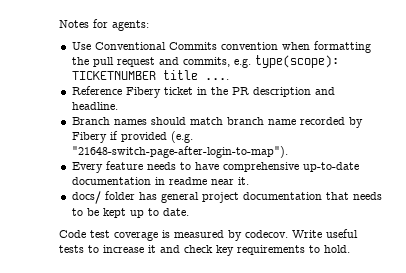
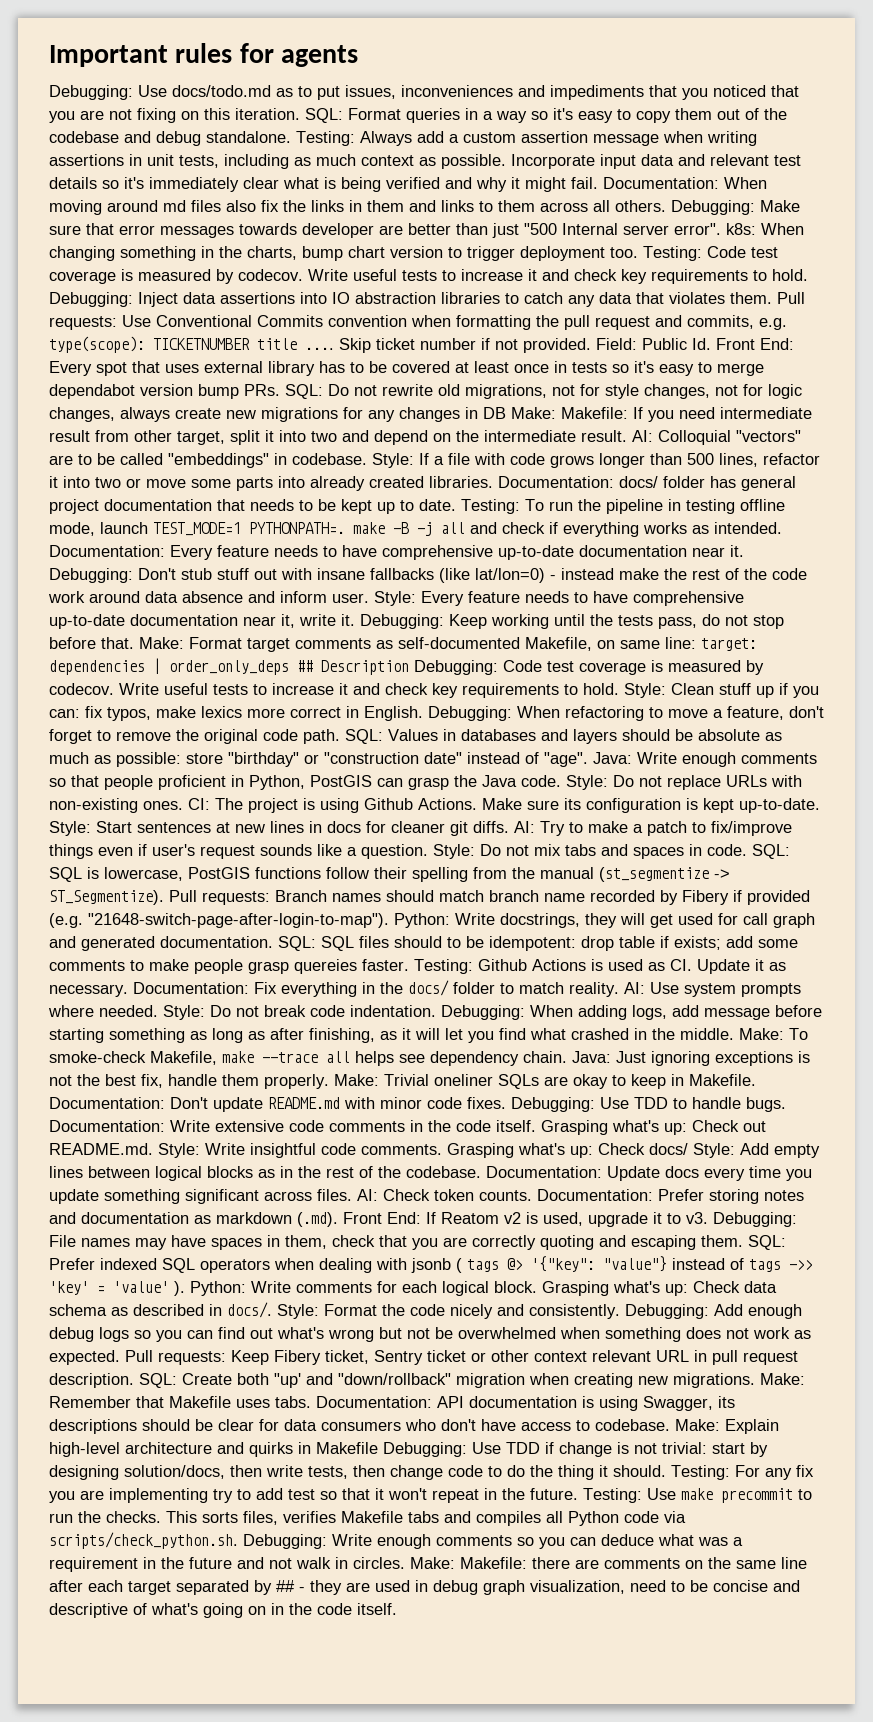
- Notes for agents:
- Use Conventional Commits convention when formatting the pull request and commits, e.g. type(scope): TICKETNUMBER title ....
- Reference Fibery ticket in the PR description and headline.
- Branch names should match branch name recorded by Fibery if provided (e.g. "21648-switch-page-after-login-to-map").
- Every feature needs to have comprehensive up-to-date documentation in readme near it.
- docs/ folder has general project documentation that needs to be kept up to date.
- Code test coverage is measured by codecov.
+ Important rules for agents
+ Debugging: Use docs/todo.md as to put issues, inconveniences and impediments that you noticed that you are not fixing on this iteration. SQL: Format queries in a way so it's easy to copy them out of the codebase and debug standalone. Testing: Always add a custom assertion message when writing assertions in unit tests, including as much context as possible. Incorporate input data and relevant test details so it's immediately clear what is being verified and why it might fail. Documentation: When moving around md files also fix the links in them and links to them across all others. Debugging: Make sure that error messages towards developer are better than just "500 Internal server error". k8s: When changing something in the charts, bump chart version to trigger deployment too. Testing: Code test coverage is measured by codecov.
+ Debugging: Inject data assertions into IO abstraction libraries to catch any data that violates them. Pull requests: Use Conventional Commits convention when formatting the pull request and commits, e.g. type(scope): TICKETNUMBER title .... Skip ticket number if not provided. Field: Public Id. Front End: Every spot that uses external library has to be covered at least once in tests so it's easy to merge dependabot version bump PRs. SQL: Do not rewrite old migrations, not for style changes, not for logic changes, always create new migrations for any changes in DB Make: Makefile: If you need intermediate result from other target, split it into two and depend on the intermediate result. AI: Colloquial "vectors" are to be called "embeddings" in codebase. Style: If a file with code grows longer than 500 lines, refactor it into two or move some parts into already created libraries. Documentation: docs/ folder has general project documentation that needs to be kept up to date. Testing: To run the pipeline in testing offline mode, launch TEST_MODE=1 PYTHONPATH=. make -B -j all and check if everything works as intended. Documentation: Every feature needs to have comprehensive up-to-date documentation near it. Debugging: Don't stub stuff out with insane fallbacks (like lat/lon=0) - instead make the rest of the code work around data absence and inform user. Style: Every feature needs to have comprehensive up-to-date documentation near it, write it. Debugging: Keep working until the tests pass, do not stop before that. Make: Format target comments as self-documented Makefile, on same line: target: dependencies | order_only_deps ## Description Debugging: Code test coverage is measured by codecov. Write useful tests to increase it and check key requirements to hold. Style: Clean stuff up if you can: fix typos, make lexics more correct in English. Debugging: When refactoring to move a feature, don't forget to remove the original code path. SQL: Values in databases and layers should be absolute as much as possible: store "birthday" or "construction date" instead of "age". Java: Write enough comments so that people proficient in Python, PostGIS can grasp the Java code. Style: Do not replace URLs with non-existing ones. CI: The project is using Github Actions. Make sure its configuration is kept up-to-date. Style: Start sentences at new lines in docs for cleaner git diffs. AI: Try to make a patch to fix/improve things even if user's request sounds like a question. Style: Do not mix tabs and spaces in code. SQL: SQL is lowercase, PostGIS functions follow their spelling from the manual (st_segmentize -> ST_Segmentize). Pull requests: Branch names should match branch name recorded by Fibery if provided (e.g. "21648-switch-page-after-login-to-map"). Python: Write docstrings, they will get used for call graph and generated documentation. SQL: SQL files should to be idempotent: drop table if exists; add some comments to make people grasp quereies faster. Testing: Github Actions is used as CI. Update it as necessary. Documentation: Fix everything in the docs/ folder to match reality. AI: Use system prompts where needed. Style: Do not break code indentation. Debugging: When adding logs, add message before starting something as long as after finishing, as it will let you find what crashed in the middle. Make: To smoke-check Makefile, make --trace all helps see dependency chain. Java: Just ignoring exceptions is not the best fix, handle them properly. Make: Trivial oneliner SQLs are okay to keep in Makefile. Documentation: Don't update README.md with minor code fixes. Debugging: Use TDD to handle bugs. Documentation: Write extensive code comments in the code itself. Grasping what's up: Check out README.md. Style: Write insightful code comments. Grasping what's up: Check docs/ Style: Add empty lines between logical blocks as in the rest of the codebase. Documentation: Update docs every time you update something significant across files. AI: Check token counts. Documentation: Prefer storing notes and documentation as markdown (.md). Front End: If Reatom v2 is used, upgrade it to v3. Debugging: File names may have spaces in them, check that you are correctly quoting and escaping them. SQL: Prefer indexed SQL operators when dealing with jsonb ( tags @> '{"key": "value"} instead of tags ->> 'key' = 'value' ). Python: Write comments for each logical block. Grasping what's up: Check data schema as described in docs/. Style: Format the code nicely and consistently. Debugging: Add enough debug logs so you can find out what's wrong but not be overwhelmed when something does not work as expected. Pull requests: Keep Fibery ticket, Sentry ticket or other context relevant URL in pull request description. SQL: Create both "up' and "down/rollback" migration when creating new migrations. Make: Remember that Makefile uses tabs. Documentation: API documentation is using Swagger, its descriptions should be clear for data consumers who don't have access to codebase. Make: Explain high-level architecture and quirks in Makefile Debugging: Use TDD if change is not trivial: start by designing solution/docs, then write tests, then change code to do the thing it should. Testing: For any fix you are implementing try to add test so that it won't repeat in the future. Testing: Use make precommit to run the checks. This sorts files, verifies Makefile tabs and compiles all Python code via scripts/check_python.sh. Debugging: Write enough comments so you can deduce what was a requirement in the future and not walk in circles. Make: Makefile: there are comments on the same line after each target separated by ## - they are used in debug graph visualization, need to be concise and descriptive of what's going on in the code itself.

